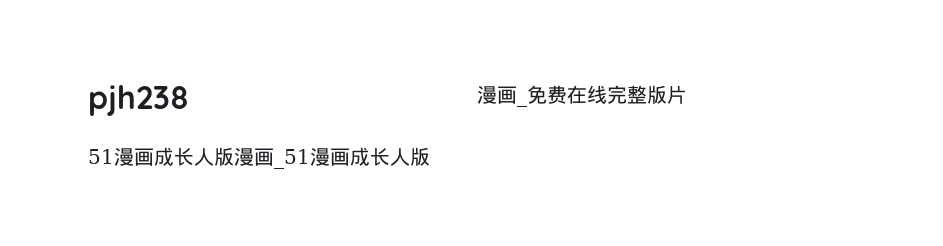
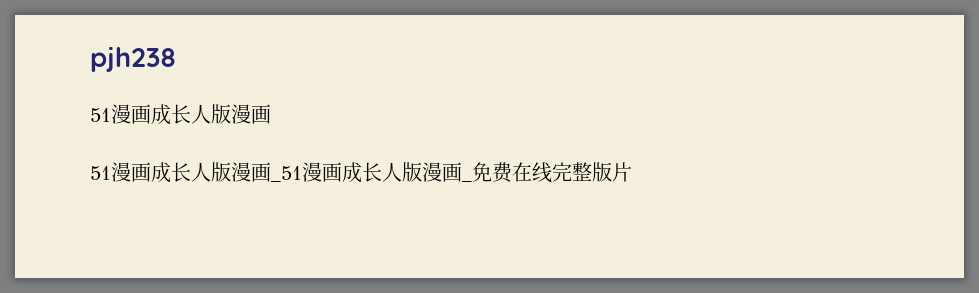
  pjh238
+ 51漫画成长人版漫画

